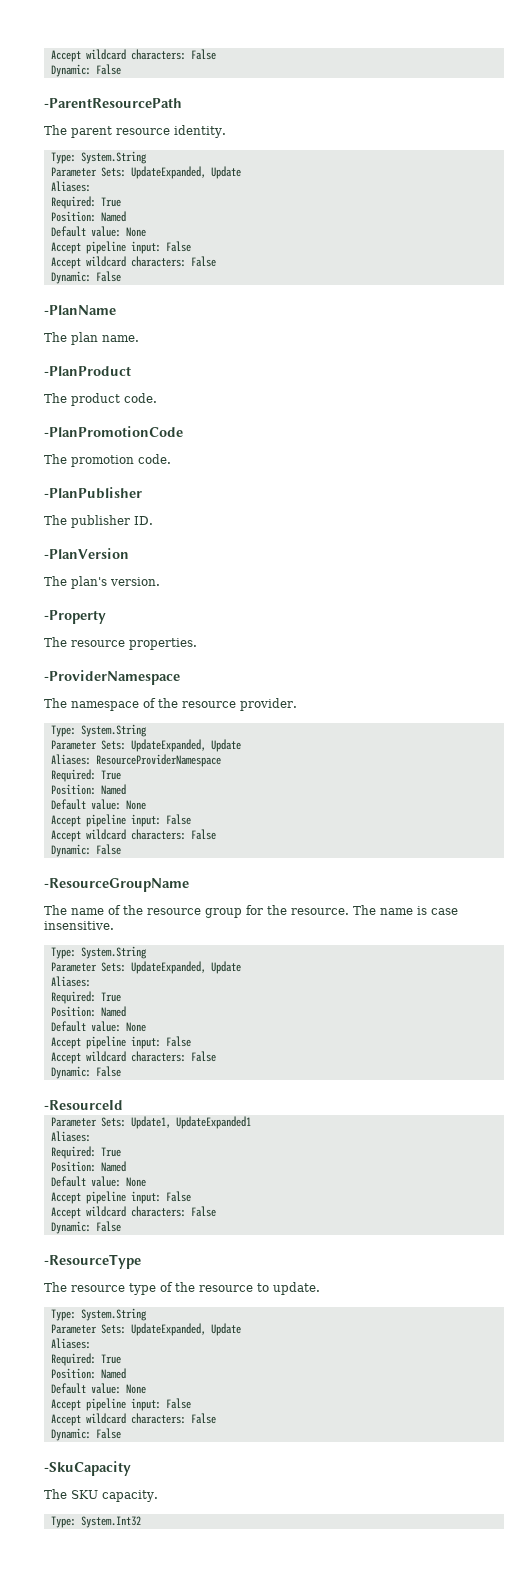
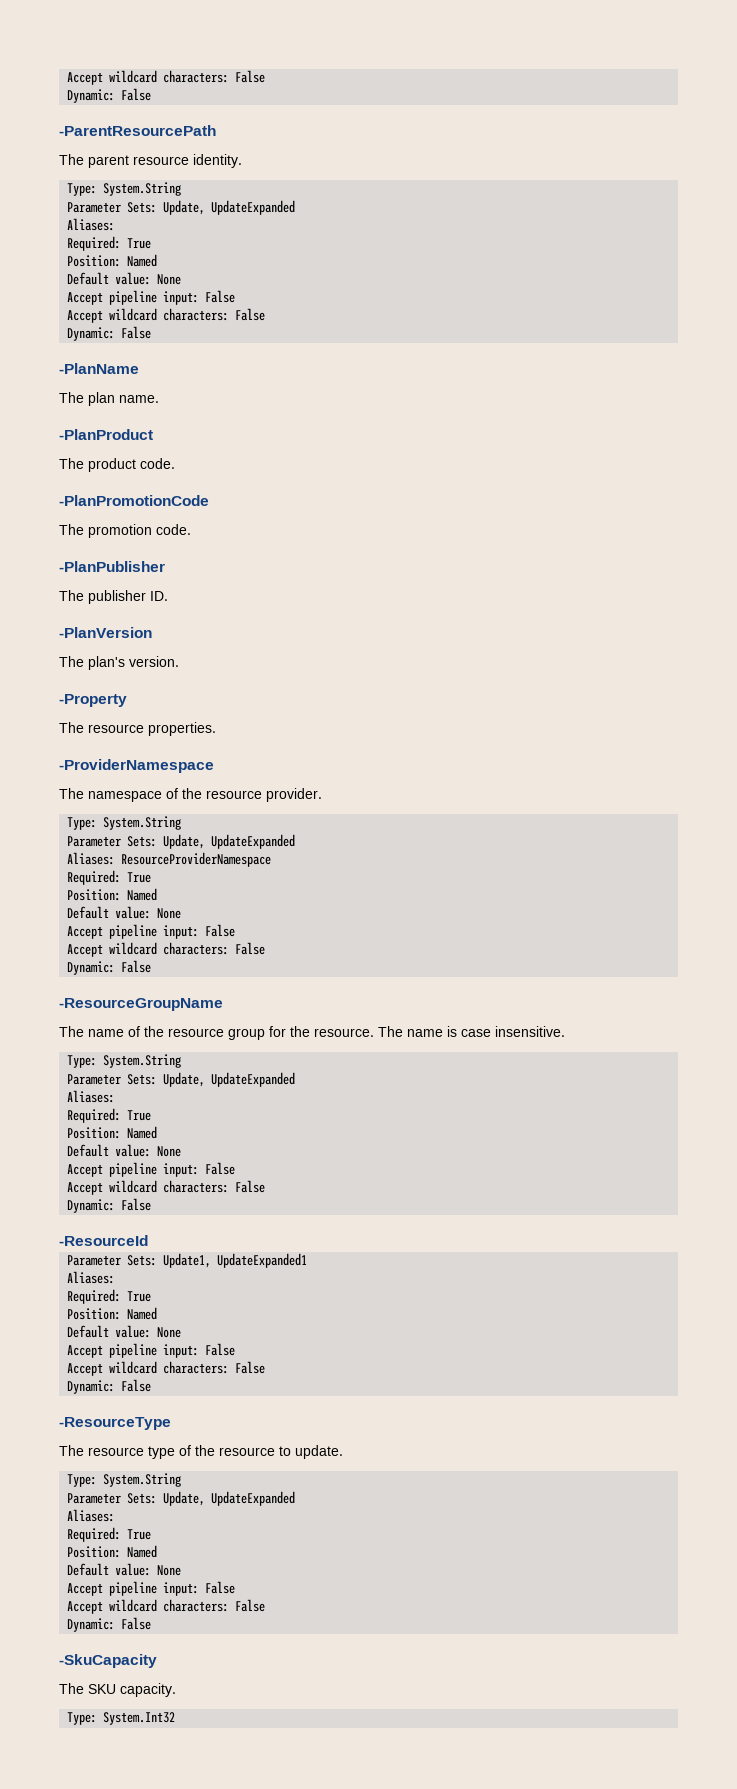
  The parent resource identity.
  Type: System.String
- Parameter Sets: UpdateExpanded, Update
+ Parameter Sets: Update, UpdateExpanded
  The namespace of the resource provider.
  Type: System.String
- Parameter Sets: UpdateExpanded, Update
+ Parameter Sets: Update, UpdateExpanded
  The name is case insensitive.
  Type: System.String
- Parameter Sets: UpdateExpanded, Update
+ Parameter Sets: Update, UpdateExpanded
  The resource type of the resource to update.
  Type: System.String
- Parameter Sets: UpdateExpanded, Update
+ Parameter Sets: Update, UpdateExpanded

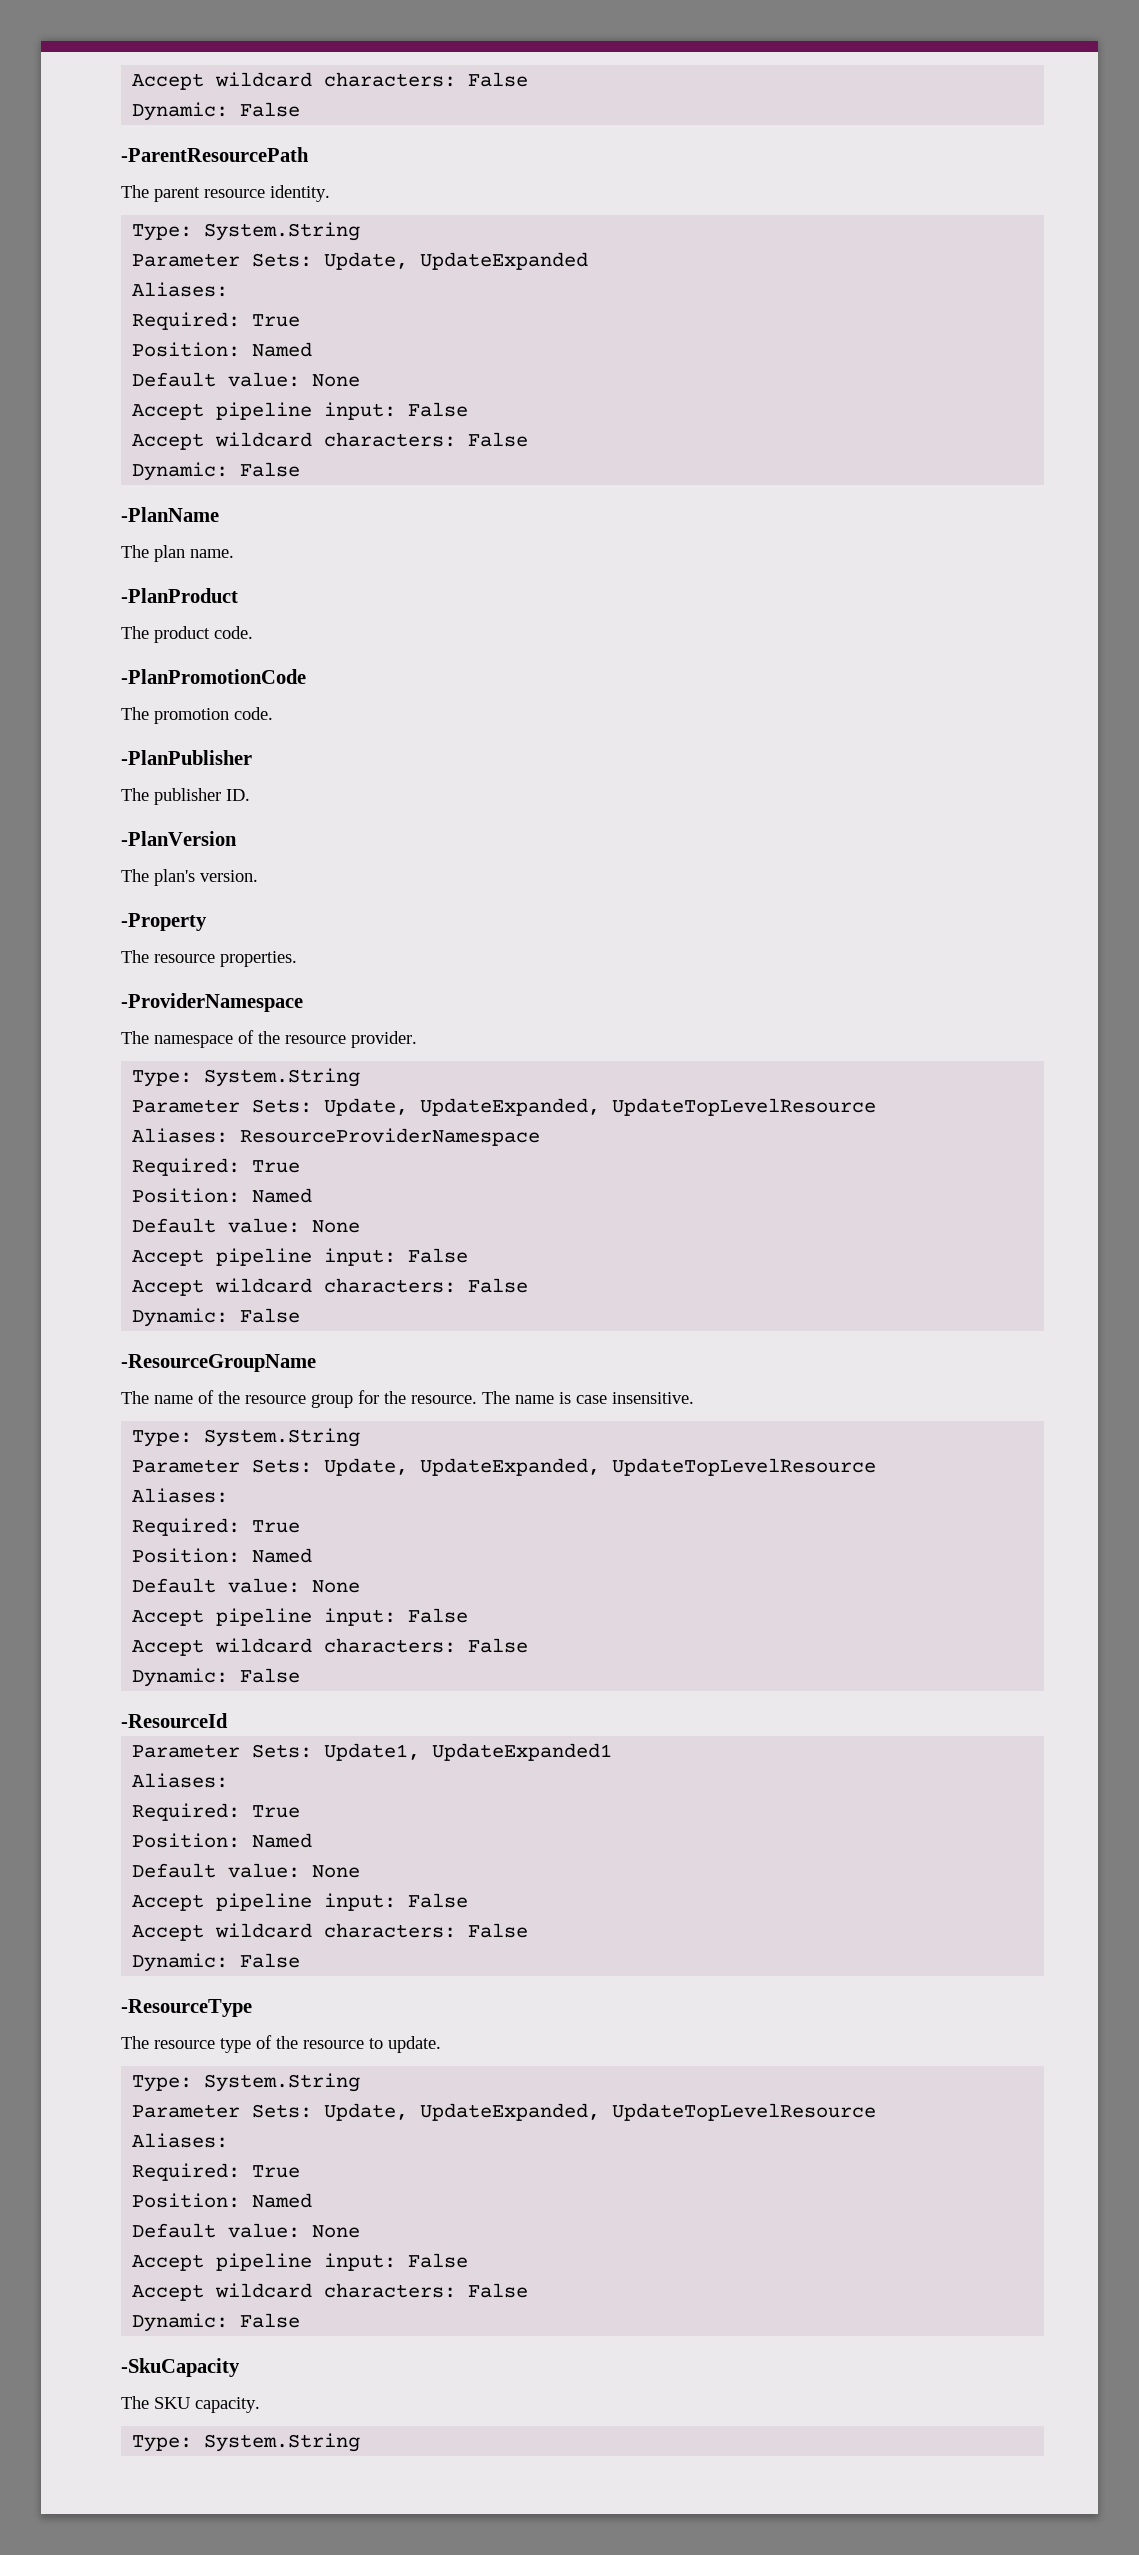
  The namespace of the resource provider.
  Type: System.String
- Parameter Sets: Update, UpdateExpanded
+ Parameter Sets: Update, UpdateExpanded, UpdateTopLevelResource
  The name is case insensitive.
  Type: System.String
- Parameter Sets: Update, UpdateExpanded
+ Parameter Sets: Update, UpdateExpanded, UpdateTopLevelResource
  The resource type of the resource to update.
  Type: System.String
- Parameter Sets: Update, UpdateExpanded
+ Parameter Sets: Update, UpdateExpanded, UpdateTopLevelResource
  The SKU capacity.
- Type: System.Int32
+ Type: System.String

